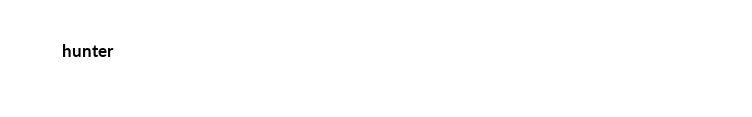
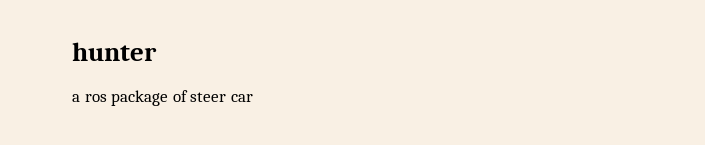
+ a ros package of steer car

